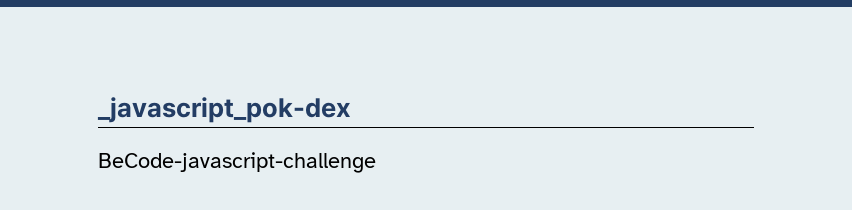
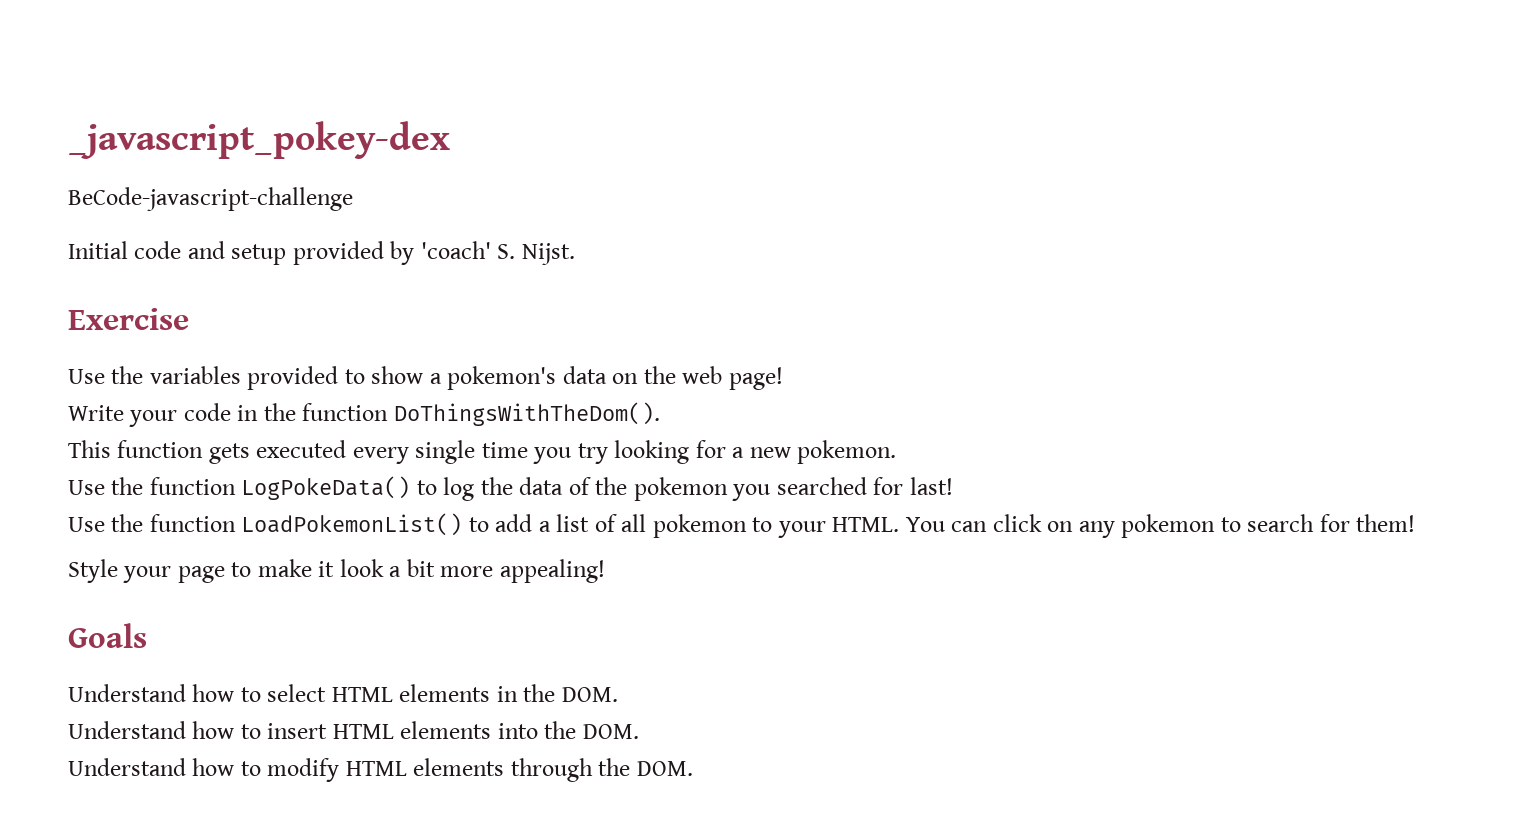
- _javascript_pok-dex
+ _javascript_pokey-dex
+ Initial code and setup provided by 'coach' S. Nijst.
+ Exercise
+ Use the variables provided to show a pokemon's data on the web page!
+ Write your code in the function DoThingsWithTheDom().
+ This function gets executed every single time you try looking for a new pokemon.
+ Use the function LogPokeData() to log the data of the pokemon you searched for last!
+ Use the function LoadPokemonList() to add a list of all pokemon to your HTML. You can click on any pokemon to search for them!
+ Style your page to make it look a bit more appealing!
+ Goals
+ Understand how to select HTML elements in the DOM.
+ Understand how to insert HTML elements into the DOM.
+ Understand how to modify HTML elements through the DOM.

